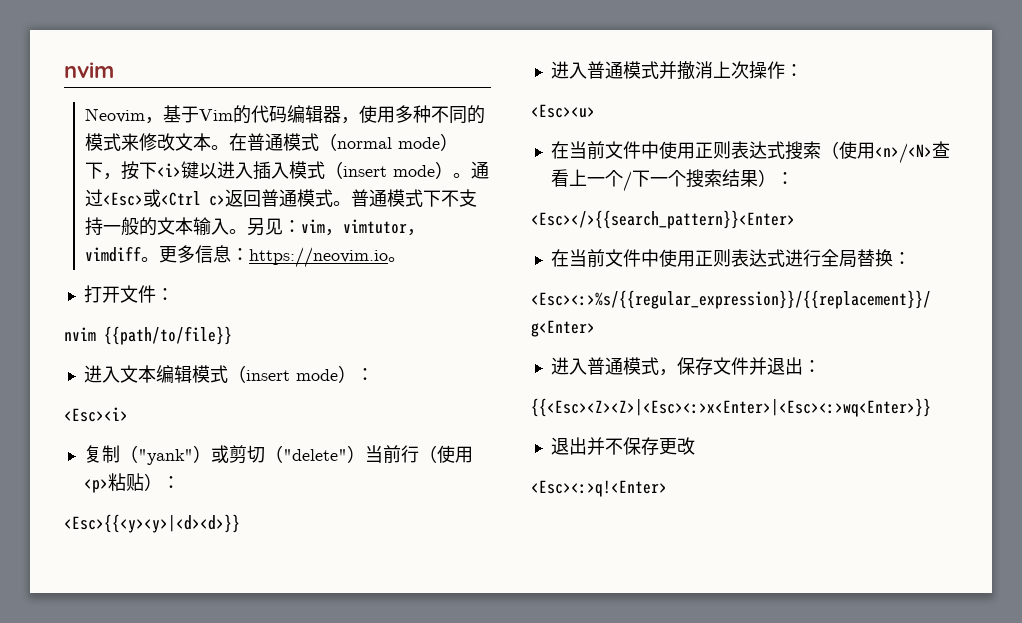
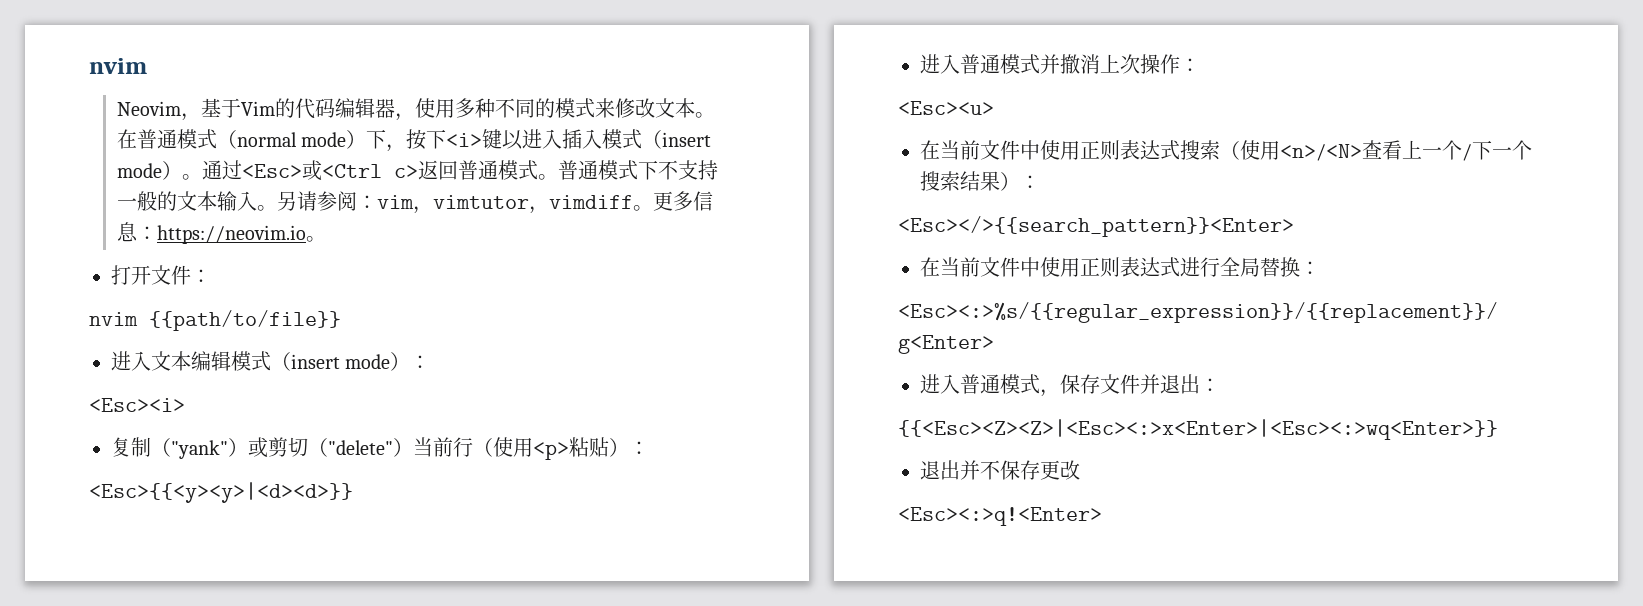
- 另见：vim，vimtutor，vimdiff。
+ 另请参阅：vim，vimtutor，vimdiff。

